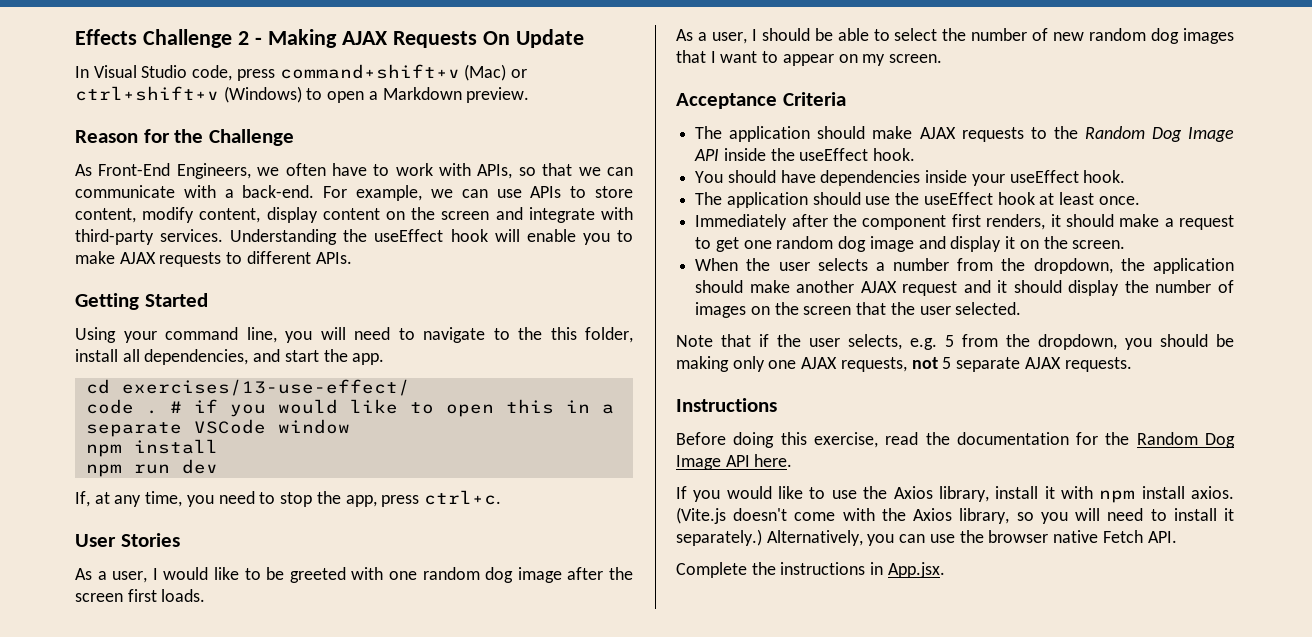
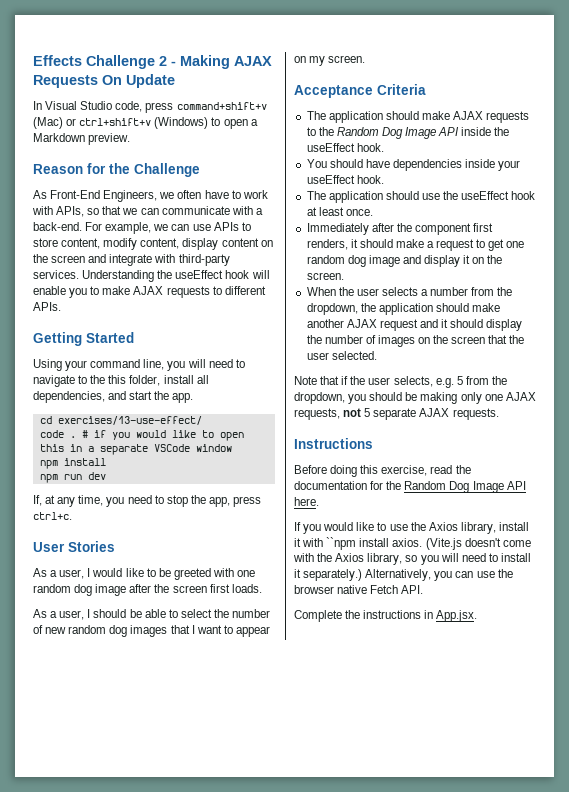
- If you would like to use the Axios library, install it with npm install axios.
+ If you would like to use the Axios library, install it with ``npm install axios.

